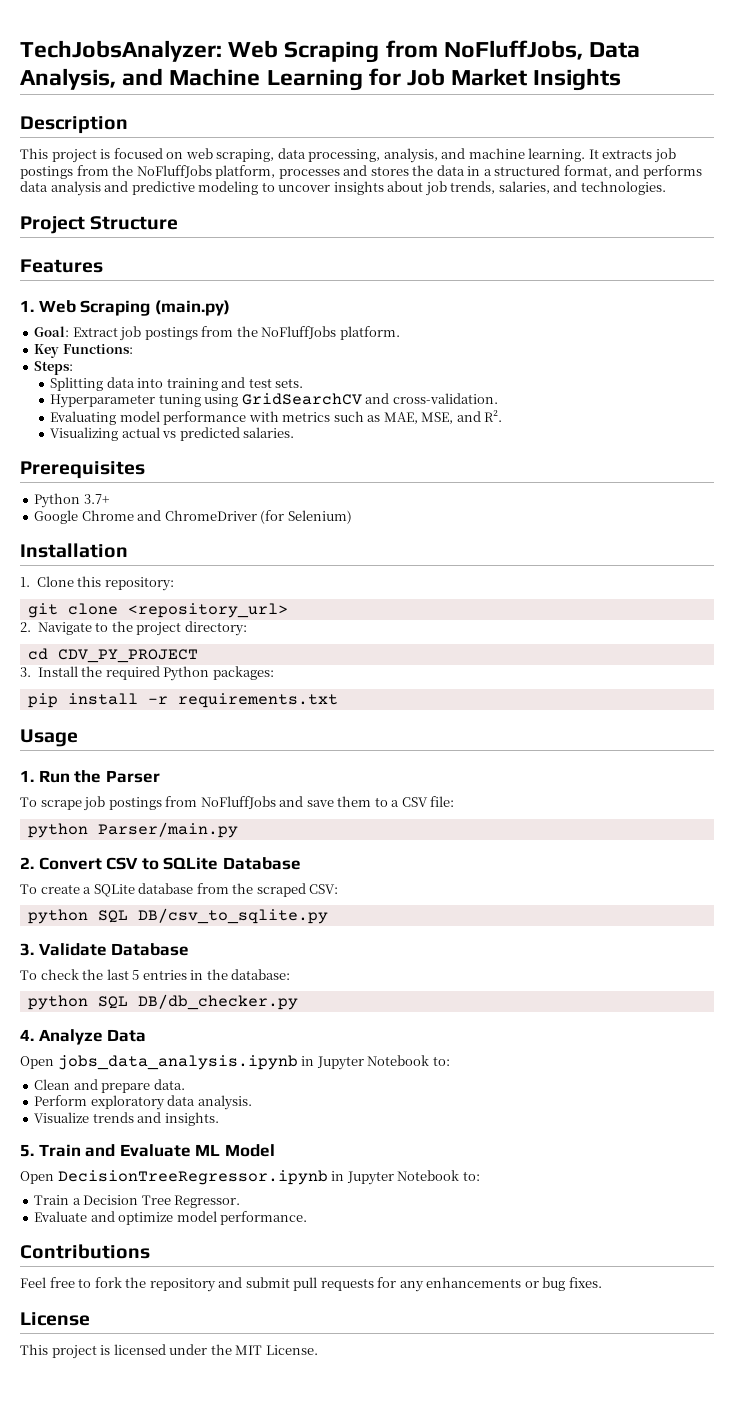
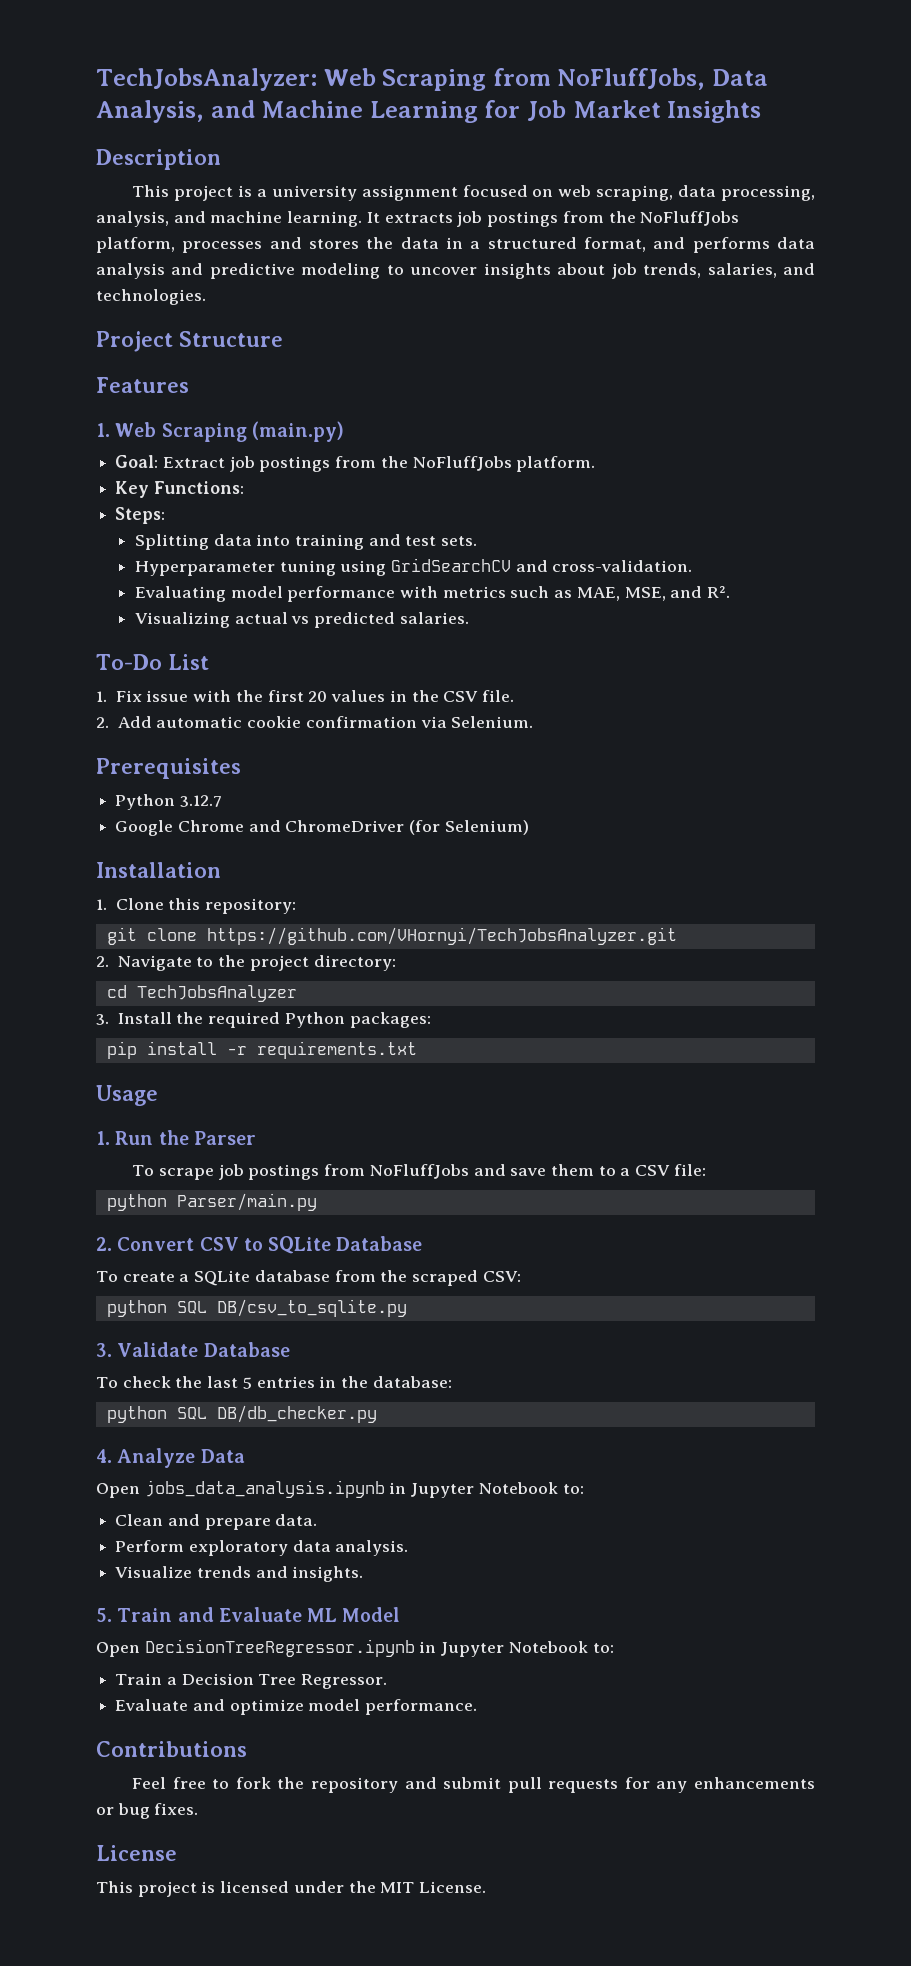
- This project is focused on web scraping, data processing, analysis, and machine learning.
+ This project is a university assignment focused on web scraping, data processing, analysis, and machine learning.
+ To-Do List
+ 1. Fix issue with the first 20 values in the CSV file.
+ 2. Add automatic cookie confirmation via Selenium.
- Python 3.7+
+ Python 3.12.7
- git clone <repository_url>
+ git clone https://github.com/VHornyi/TechJobsAnalyzer.git
- cd CDV_PY_PROJECT
+ cd TechJobsAnalyzer

